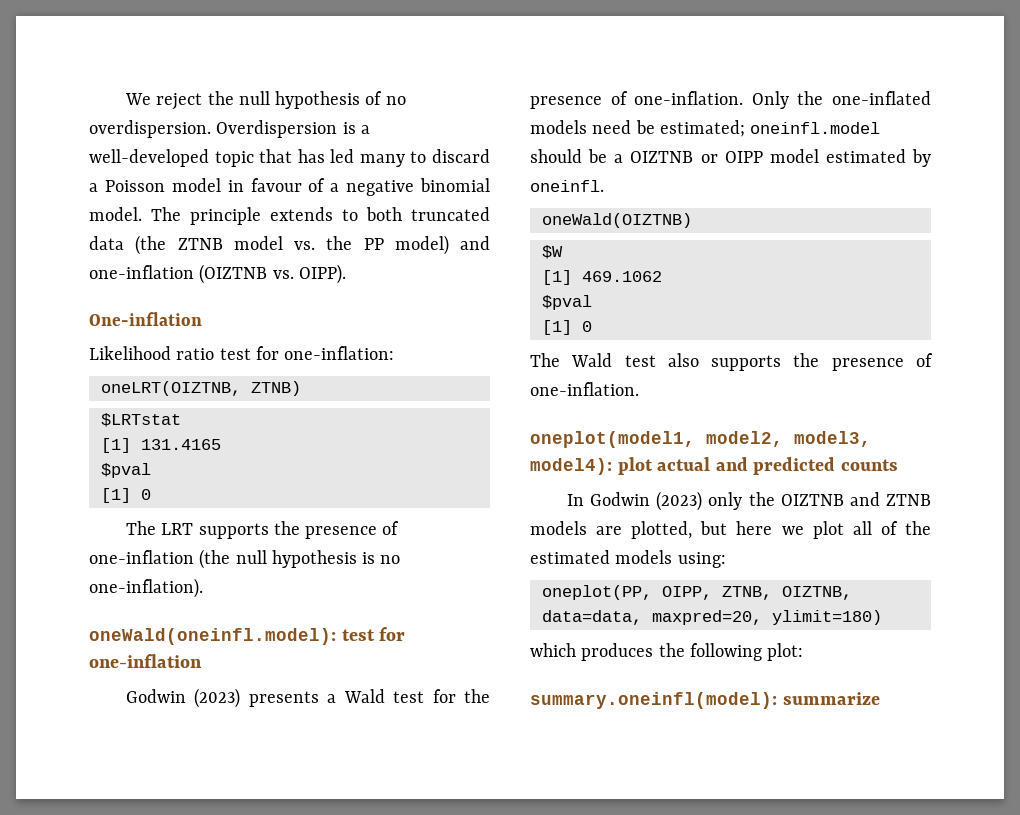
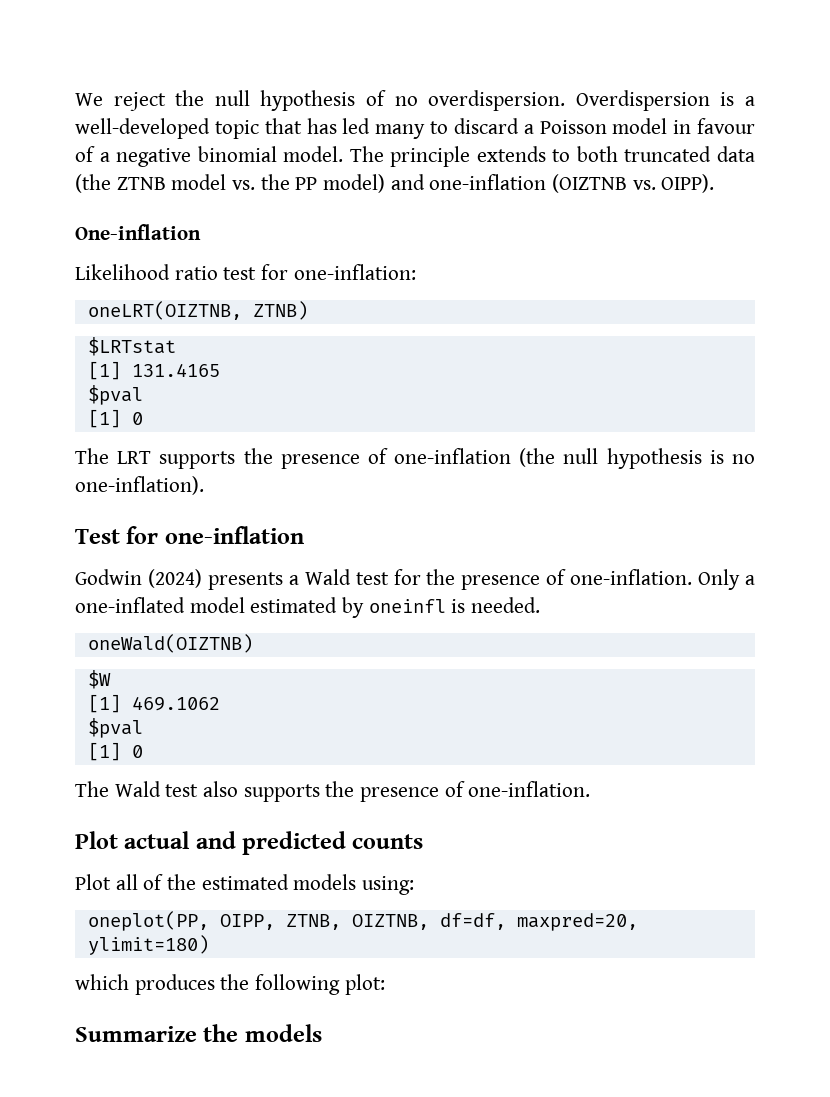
- oneWald(oneinfl.model): test for one-inflation
+ Test for one-inflation
- Godwin (2023) presents a Wald test for the presence of one-inflation.
+ Godwin (2024) presents a Wald test for the presence of one-inflation.
- Only the one-inflated models need be estimated; oneinfl.model should be a OIZTNB or OIPP model estimated by oneinfl.
+ Only a one-inflated model estimated by oneinfl is needed.
- oneplot(model1, model2, model3, model4): plot actual and predicted counts
+ Plot actual and predicted counts
- In Godwin (2023) only the OIZTNB and ZTNB models are plotted, but here we plot all of the estimated models using:
+ Plot all of the estimated models using:
- oneplot(PP, OIPP, ZTNB, OIZTNB, data=data, maxpred=20, ylimit=180)
+ oneplot(PP, OIPP, ZTNB, OIZTNB, df=df, maxpred=20, ylimit=180)
- summary.oneinfl(model): summarize
+ Summarize the models

